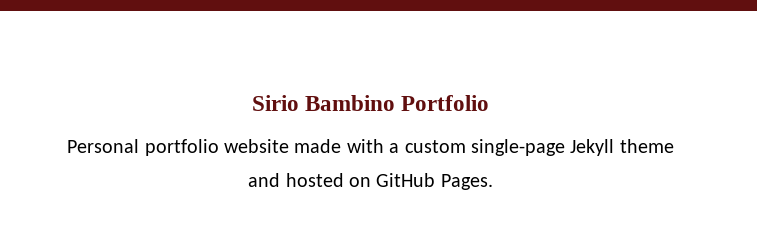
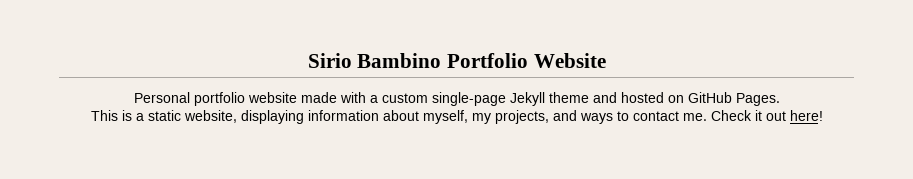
- Sirio Bambino Portfolio
+ Sirio Bambino Portfolio Website
+ This is a static website, displaying information about myself, my projects, and ways to contact me. Check it out here!

